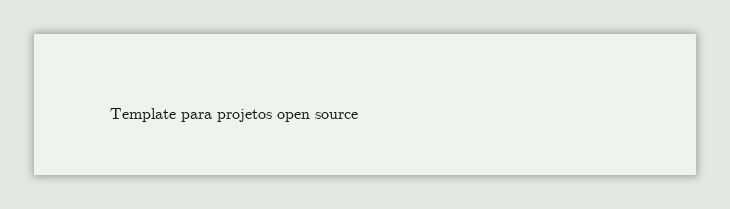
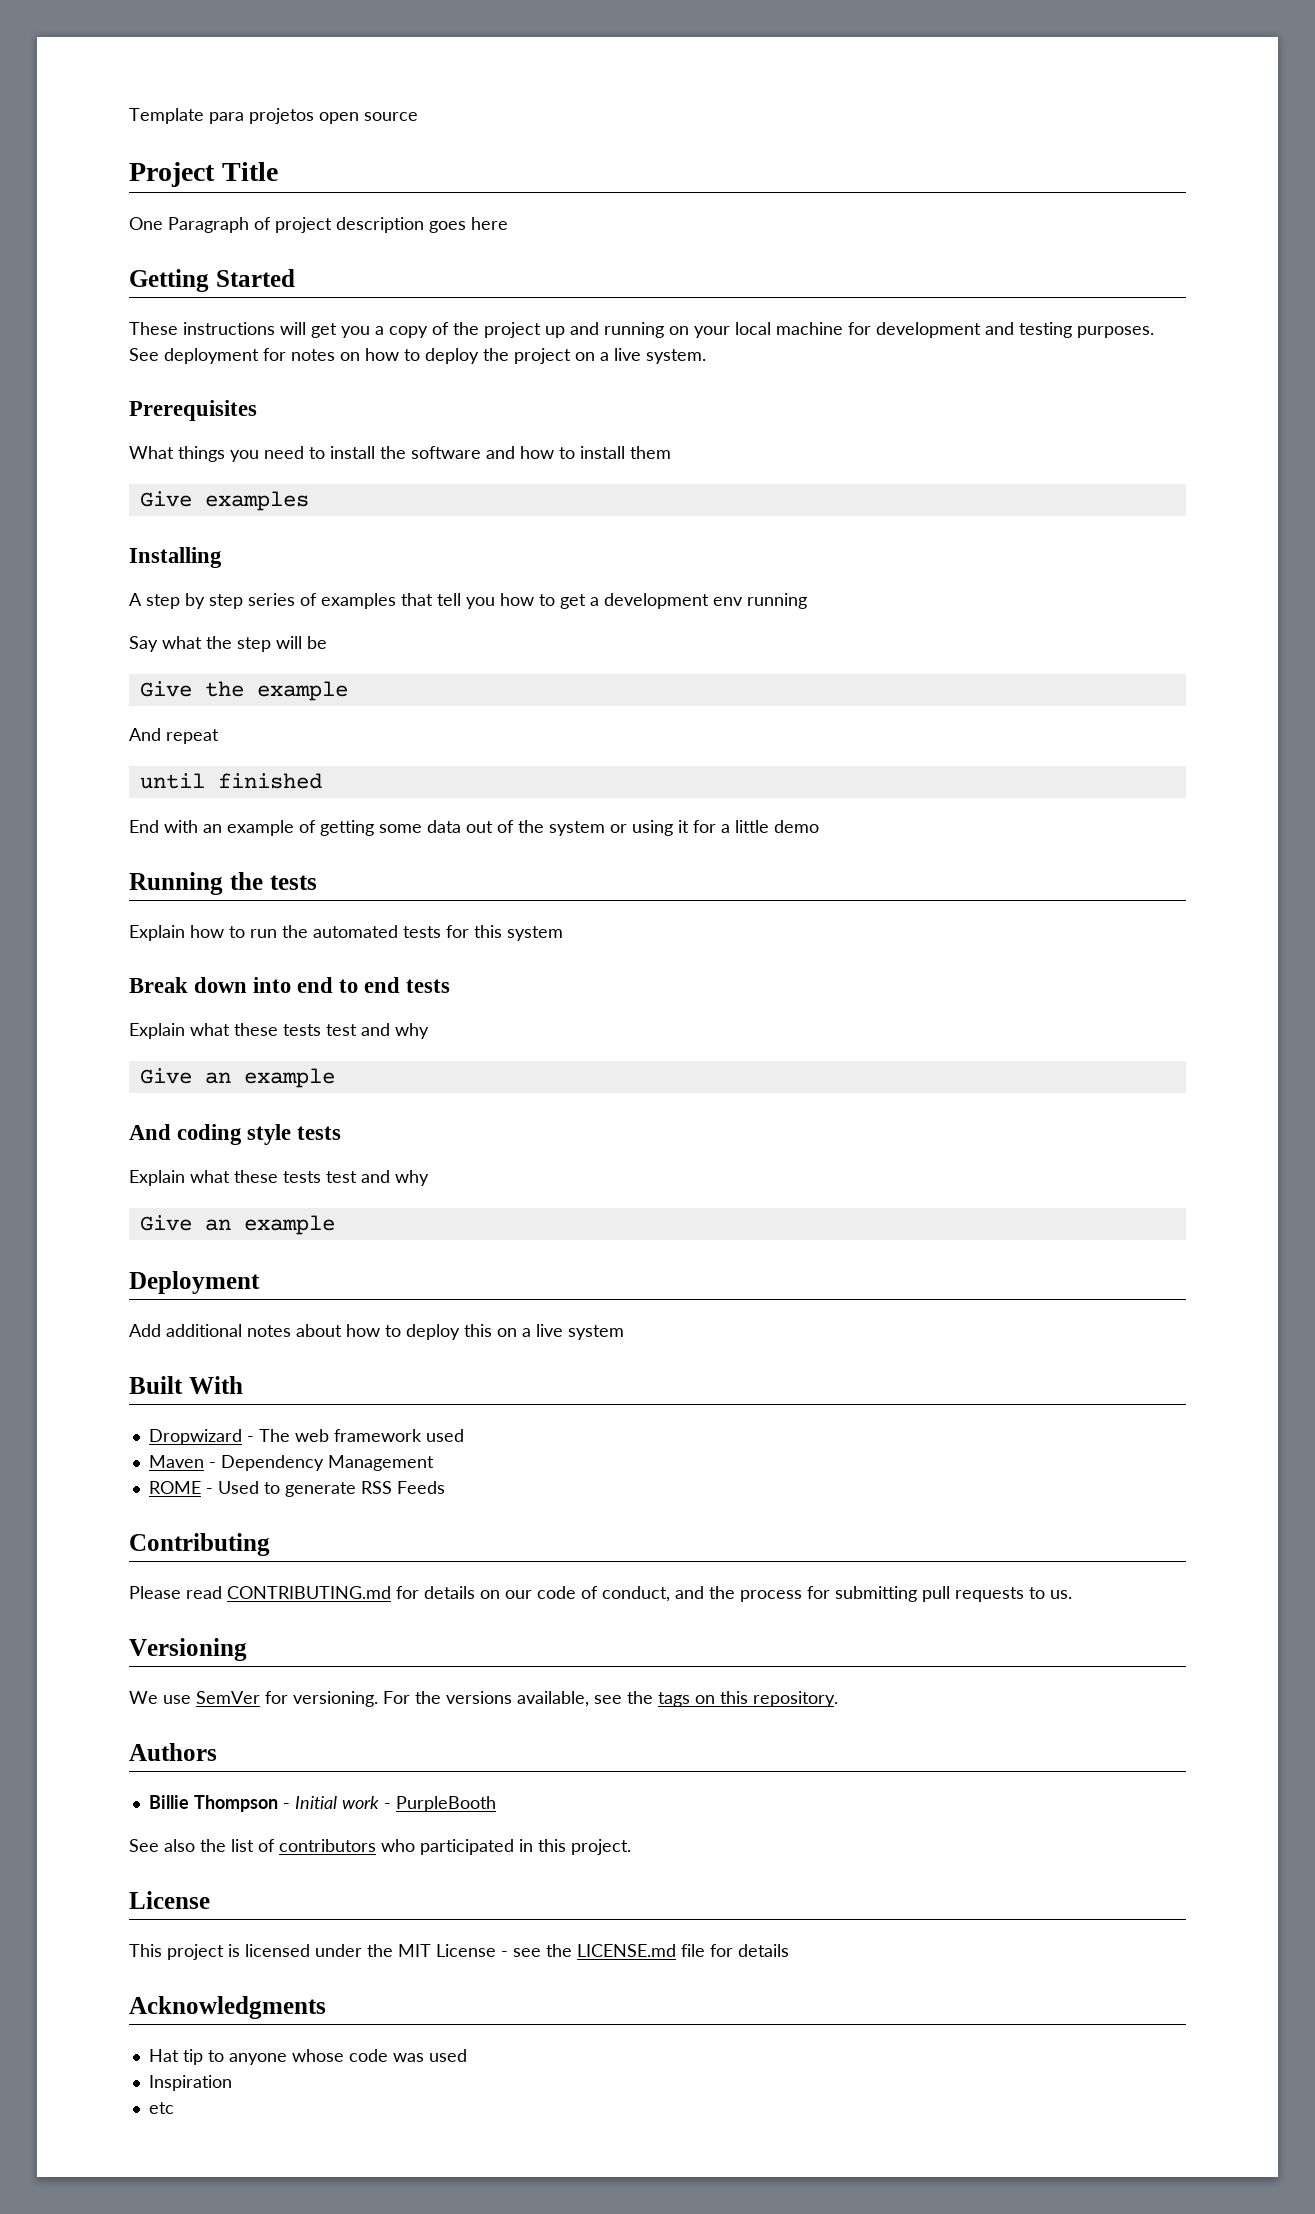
+ Project Title
+ One Paragraph of project description goes here
+ Getting Started
+ These instructions will get you a copy of the project up and running on your local machine for development and testing purposes. See deployment for notes on how to deploy the project on a live system.
+ Prerequisites
+ What things you need to install the software and how to install them
+ Give examples
+ Installing
+ A step by step series of examples that tell you how to get a development env running
+ Say what the step will be
+ Give the example
+ And repeat
+ until finished
+ End with an example of getting some data out of the system or using it for a little demo
+ Running the tests
+ Explain how to run the automated tests for this system
+ Break down into end to end tests
+ Explain what these tests test and why
+ Give an example
+ And coding style tests
+ Explain what these tests test and why
+ Give an example
+ Deployment
+ Add additional notes about how to deploy this on a live system
+ Built With
+ Dropwizard - The web framework used
+ Maven - Dependency Management
+ ROME - Used to generate RSS Feeds
+ Contributing
+ Please read CONTRIBUTING.md for details on our code of conduct, and the process for submitting pull requests to us.
+ Versioning
+ We use SemVer for versioning. For the versions available, see the tags on this repository.
+ Authors
+ Billie Thompson - Initial work - PurpleBooth
+ See also the list of contributors who participated in this project.
+ License
+ This project is licensed under the MIT License - see the LICENSE.md file for details
+ Acknowledgments
+ Hat tip to anyone whose code was used
+ Inspiration
+ etc

